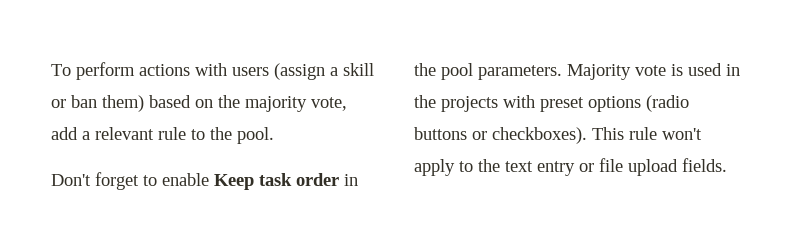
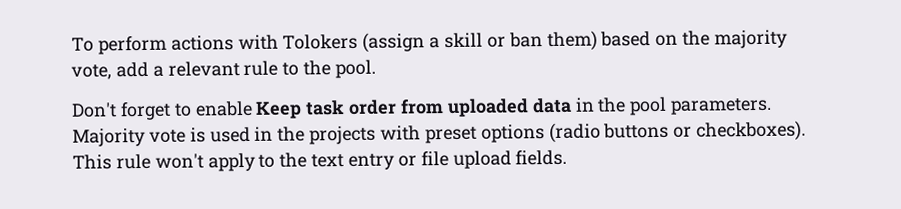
- To perform actions with users (assign a skill or ban them) based on the majority vote, add a relevant rule to the pool.
+ To perform actions with Tolokers (assign a skill or ban them) based on the majority vote, add a relevant rule to the pool.
- Don't forget to enable Keep task order in the pool parameters.
+ Don't forget to enable Keep task order from uploaded data in the pool parameters.

